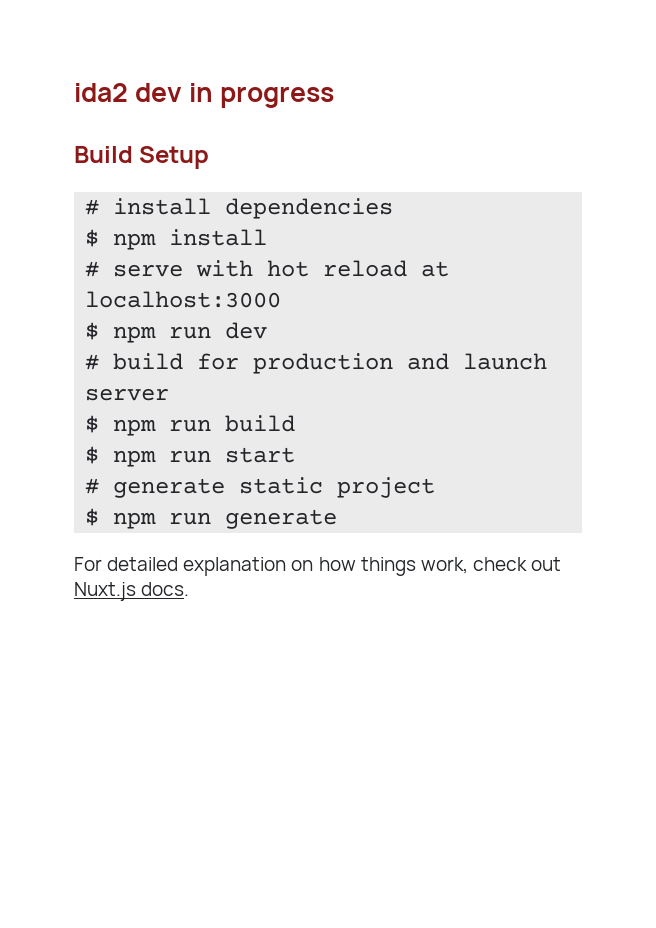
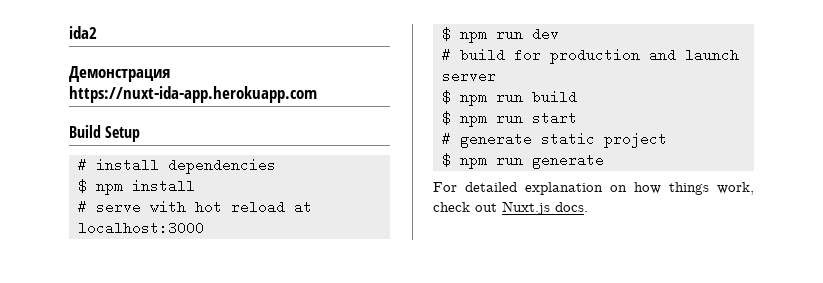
- ida2 dev in progress
+ ida2
+ Демонстрация https://nuxt-ida-app.herokuapp.com

